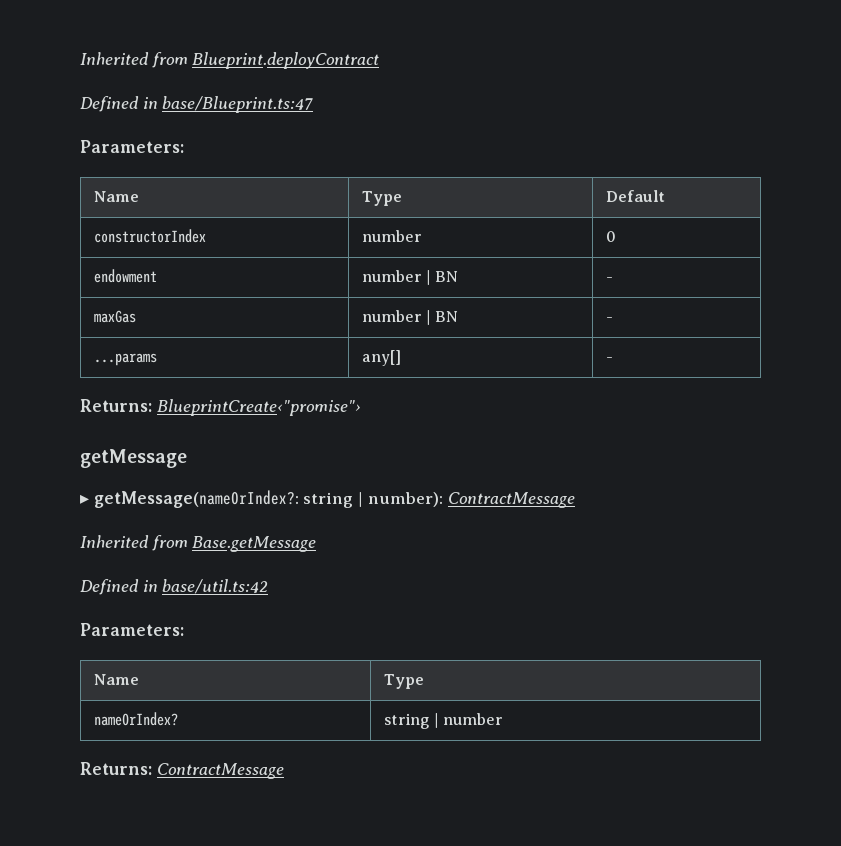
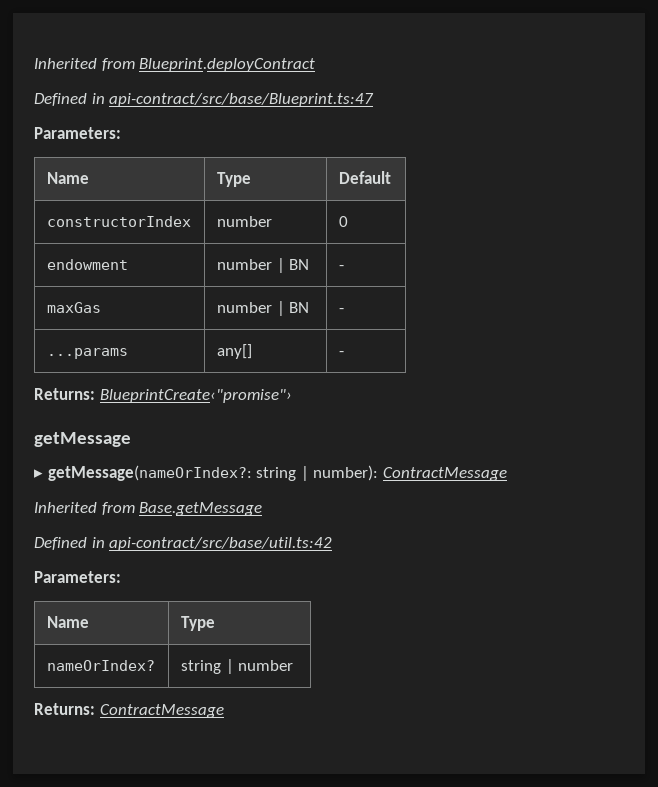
- Defined in base/Blueprint.ts:47
+ Defined in api-contract/src/base/Blueprint.ts:47
- Defined in base/util.ts:42
+ Defined in api-contract/src/base/util.ts:42

